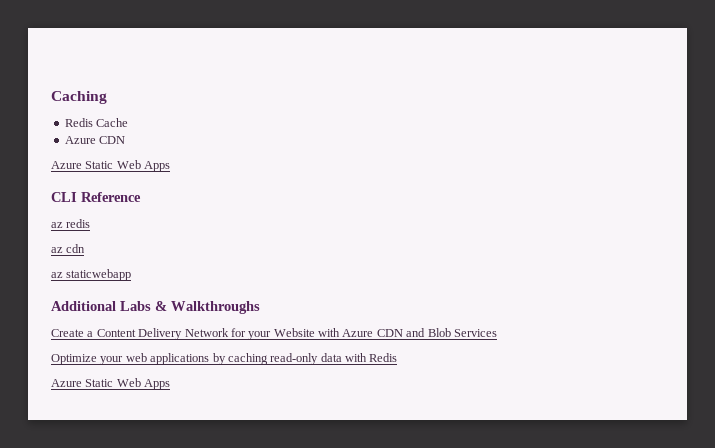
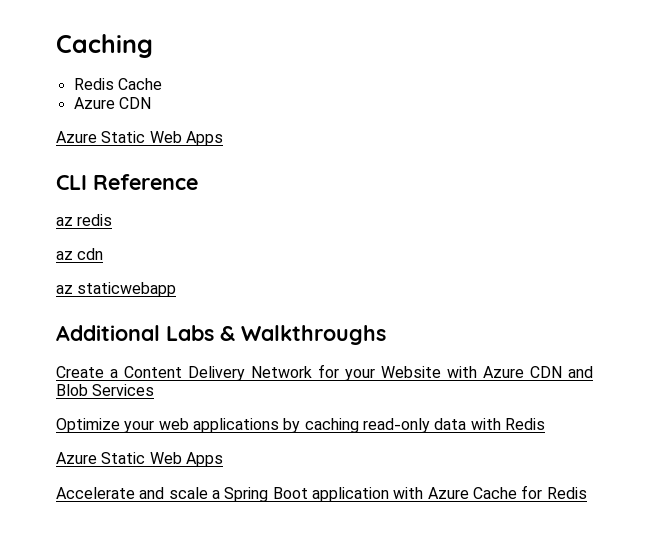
+ Accelerate and scale a Spring Boot application with Azure Cache for Redis

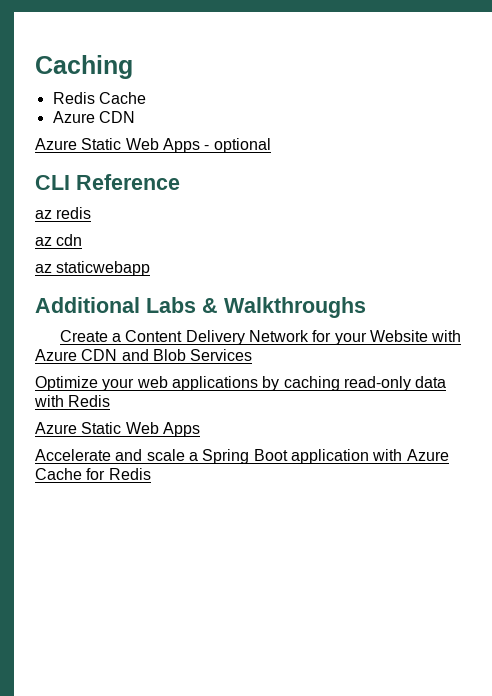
  Redis Cache
  Azure CDN
- Azure Static Web Apps
+ Azure Static Web Apps - optional

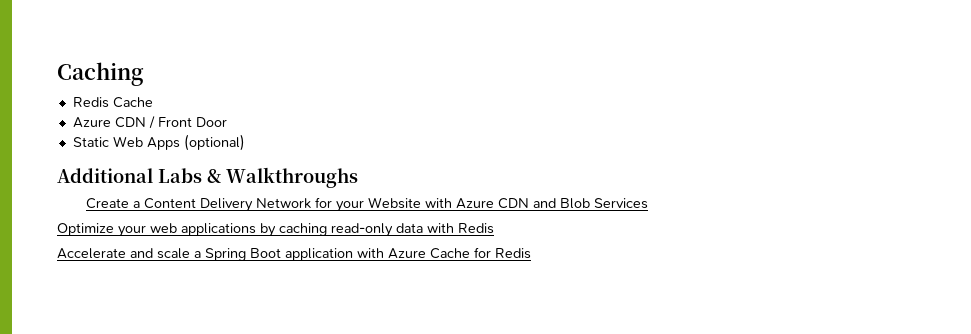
  Redis Cache
- Azure CDN
- Azure Static Web Apps - optional
- CLI Reference
- az redis
- az cdn
- az staticwebapp
+ Azure CDN / Front Door
+ Static Web Apps (optional)
  Optimize your web applications by caching read-only data with Redis
- Azure Static Web Apps

